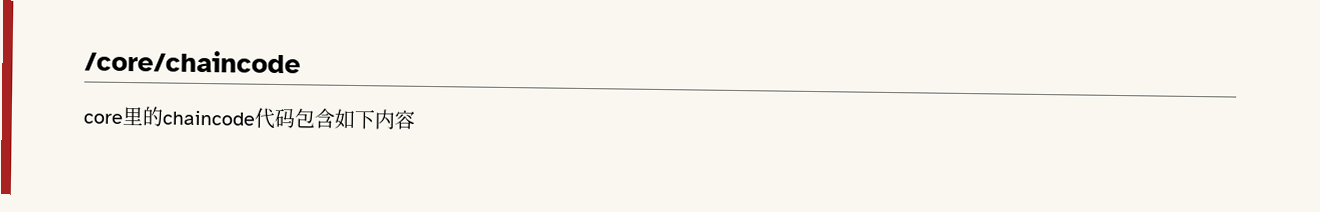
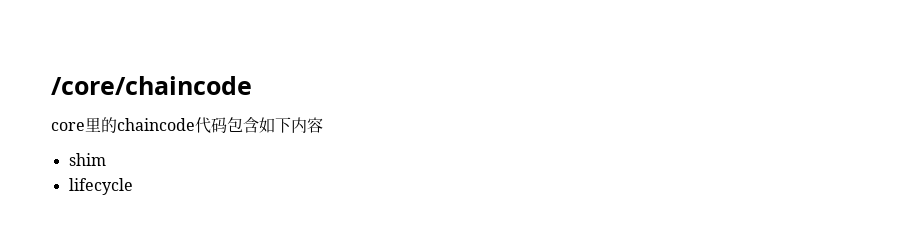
+ shim
+ lifecycle

